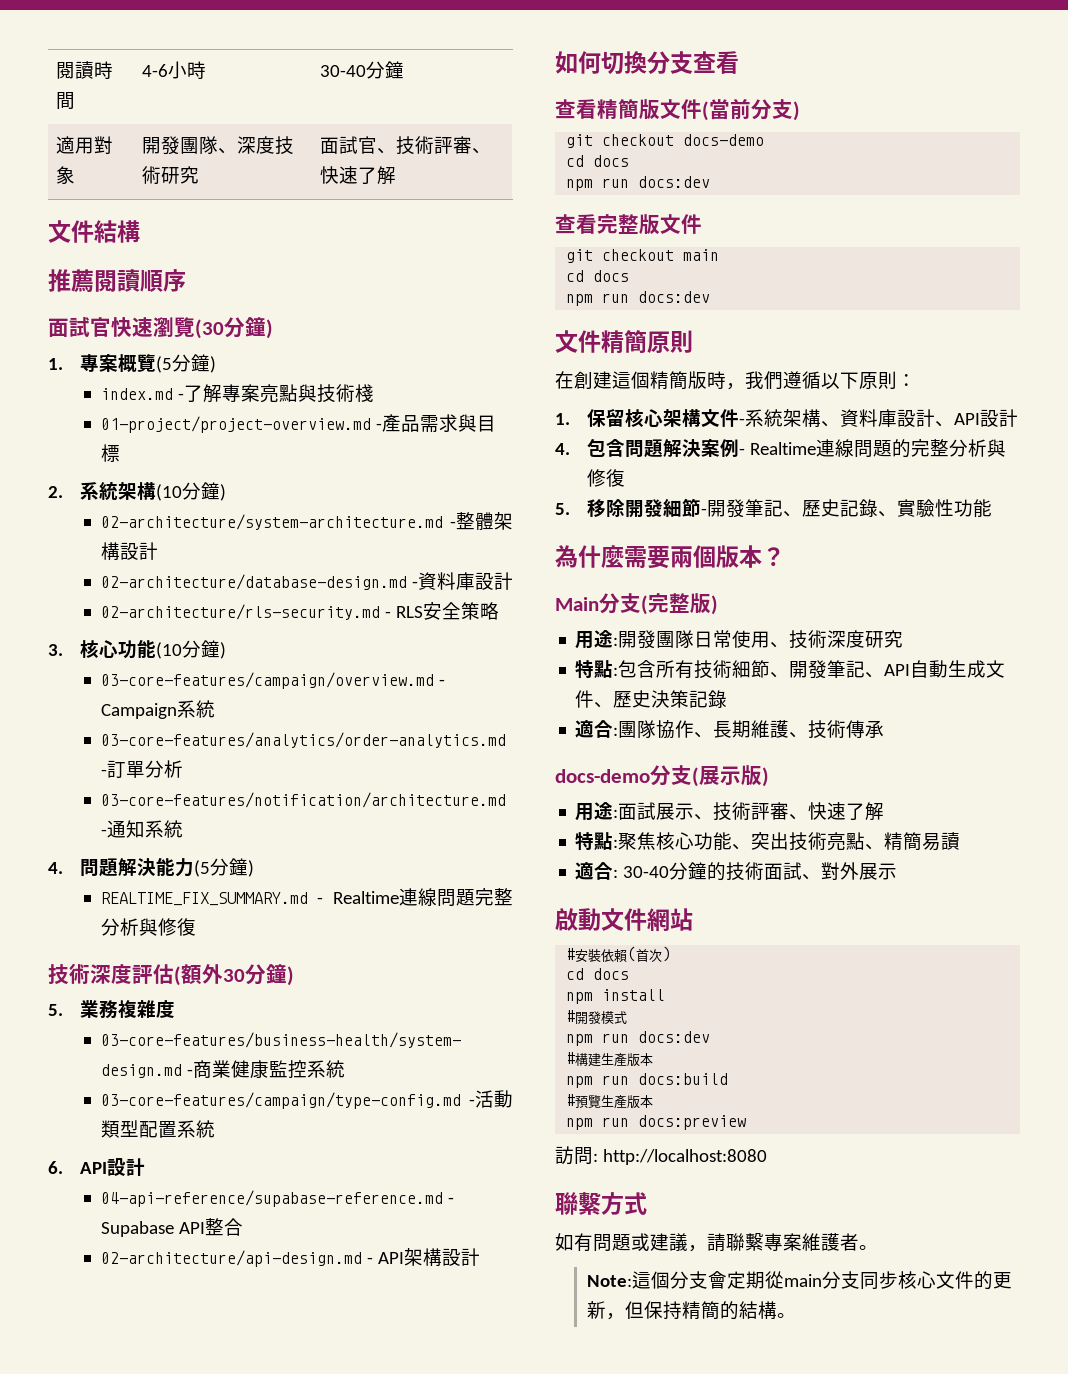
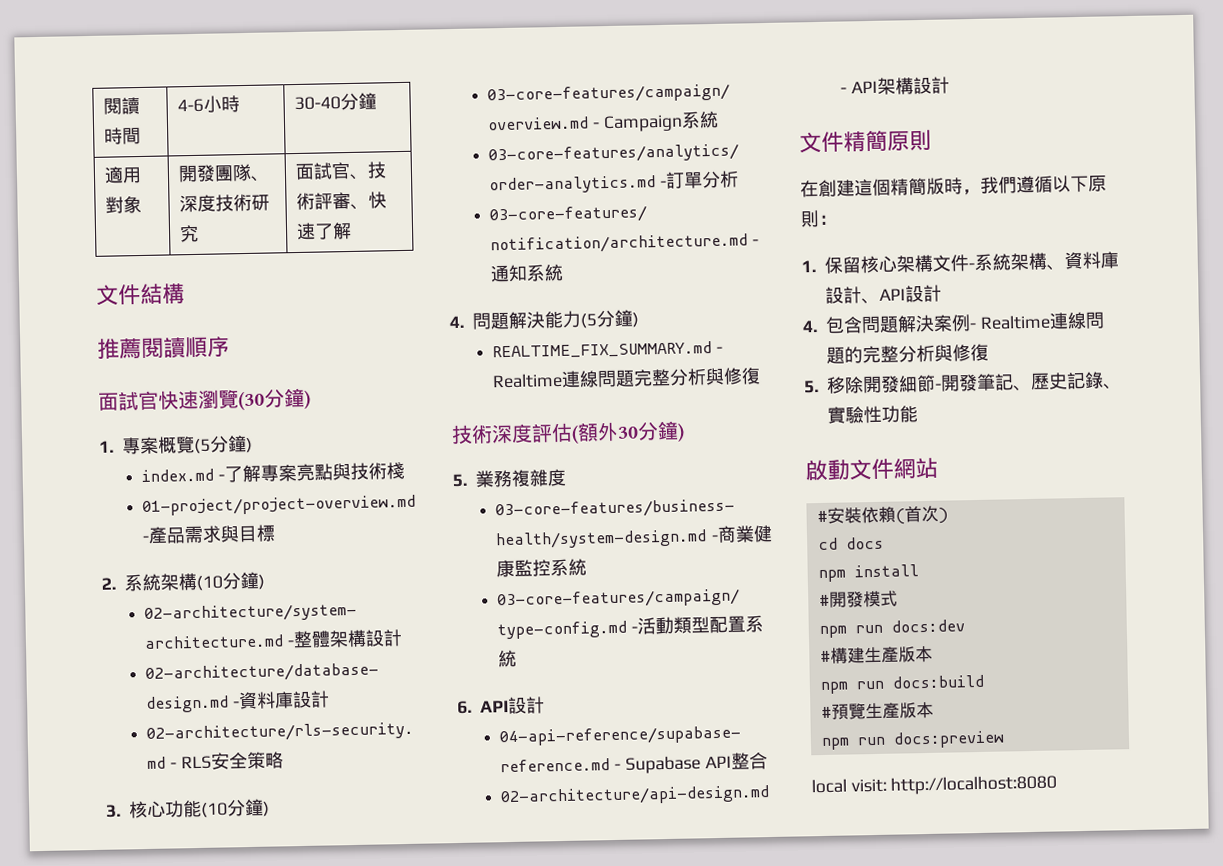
- 如何切換分支查看
- 查看精簡版文件(當前分支)
- git checkout docs-demo
- cd docs
- npm run docs:dev
- 查看完整版文件
- git checkout main
- cd docs
- npm run docs:dev
- 為什麼需要兩個版本？
- Main分支(完整版)
- 用途:開發團隊日常使用、技術深度研究
- 特點:包含所有技術細節、開發筆記、API自動生成文件、歷史決策記錄
- 適合:團隊協作、長期維護、技術傳承
- docs-demo分支(展示版)
- 用途:面試展示、技術評審、快速了解
- 特點:聚焦核心功能、突出技術亮點、精簡易讀
- 適合: 30-40分鐘的技術面試、對外展示
- 訪問: http://localhost:8080
+ local visit: http://localhost:8080
- 聯繫方式
- 如有問題或建議，請聯繫專案維護者。
- Note:這個分支會定期從main分支同步核心文件的更新，但保持精簡的結構。

